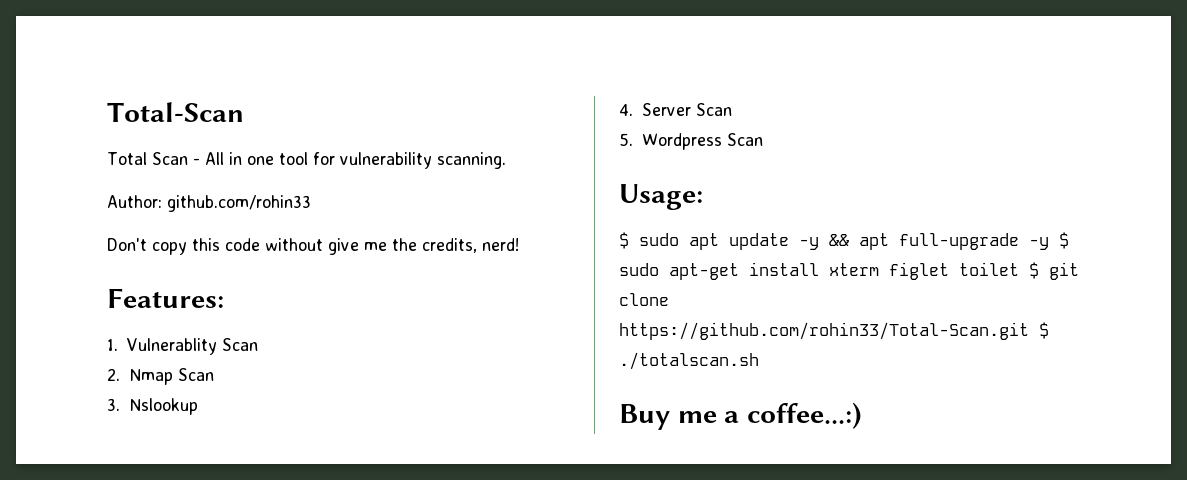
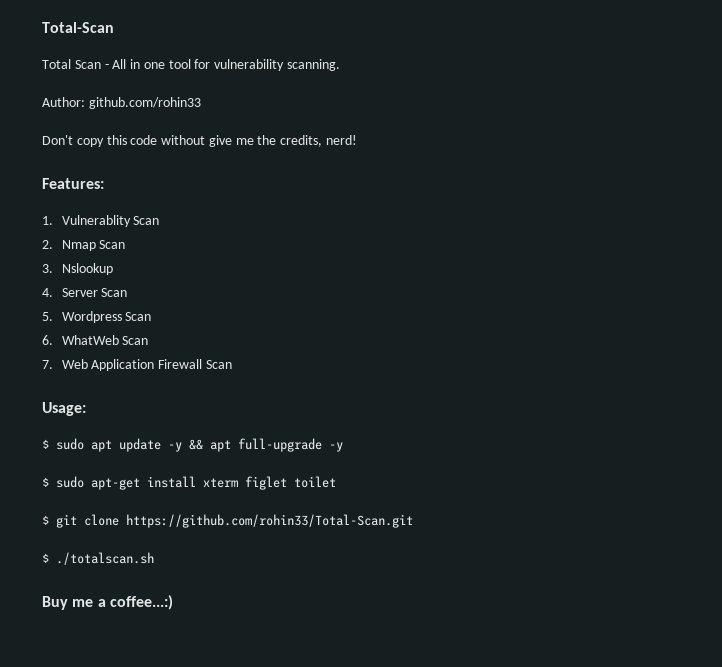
+ 6. WhatWeb Scan
+ 7. Web Application Firewall Scan
- $ sudo apt update -y && apt full-upgrade -y $ sudo apt-get install xterm figlet toilet $ git clone https://github.com/rohin33/Total-Scan.git $ ./totalscan.sh
+ $ sudo apt update -y && apt full-upgrade -y
+ $ sudo apt-get install xterm figlet toilet
+ $ git clone https://github.com/rohin33/Total-Scan.git
+ $ ./totalscan.sh

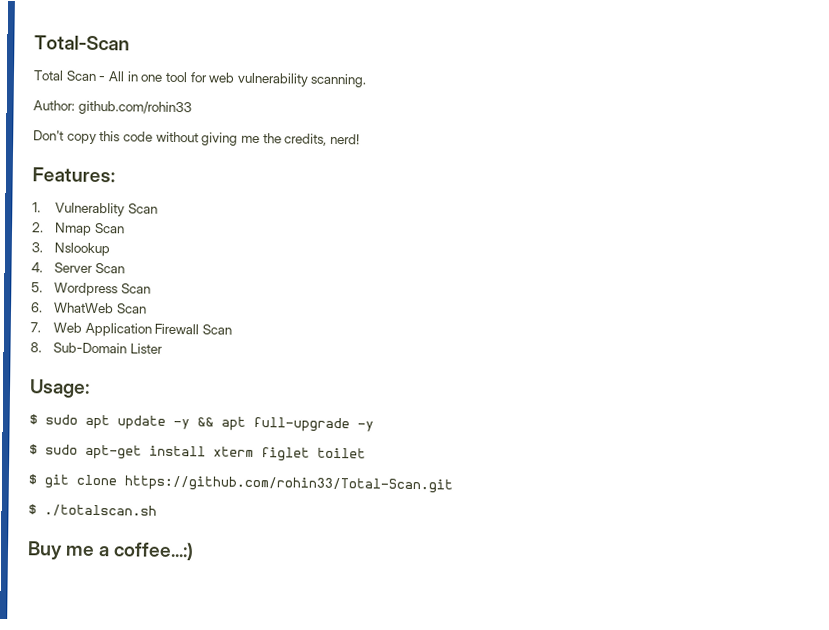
- Total Scan - All in one tool for vulnerability scanning.
+ Total Scan - All in one tool for web vulnerability scanning.
- Don't copy this code without give me the credits, nerd!
+ Don't copy this code without giving me the credits, nerd!
+ 8. Sub-Domain Lister

